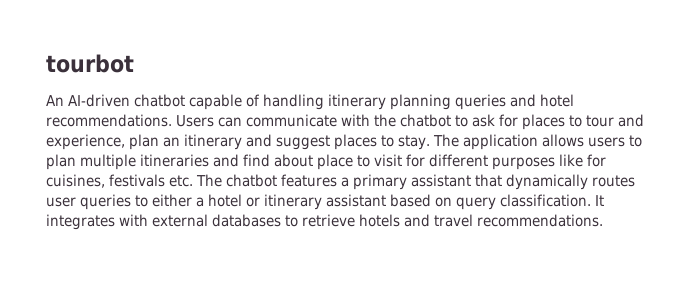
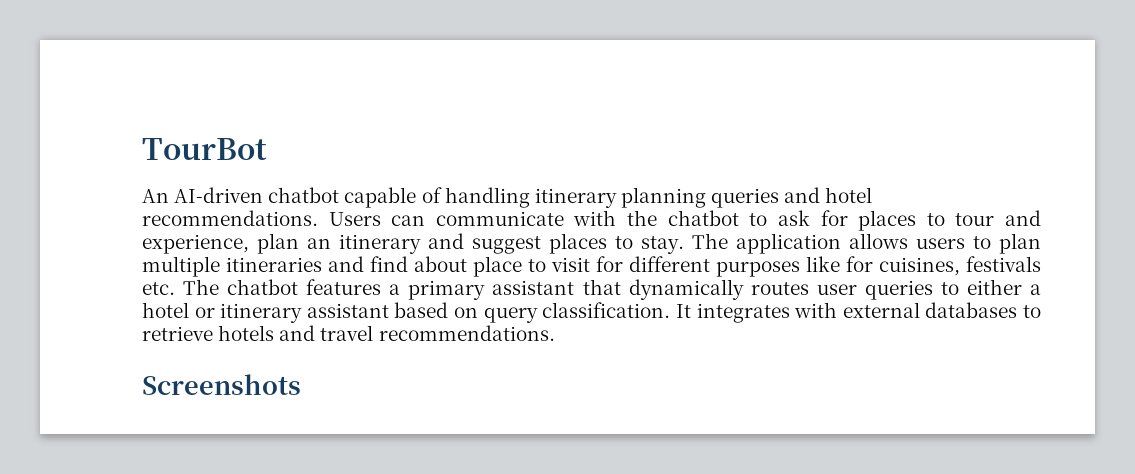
- tourbot
+ TourBot
+ Screenshots

